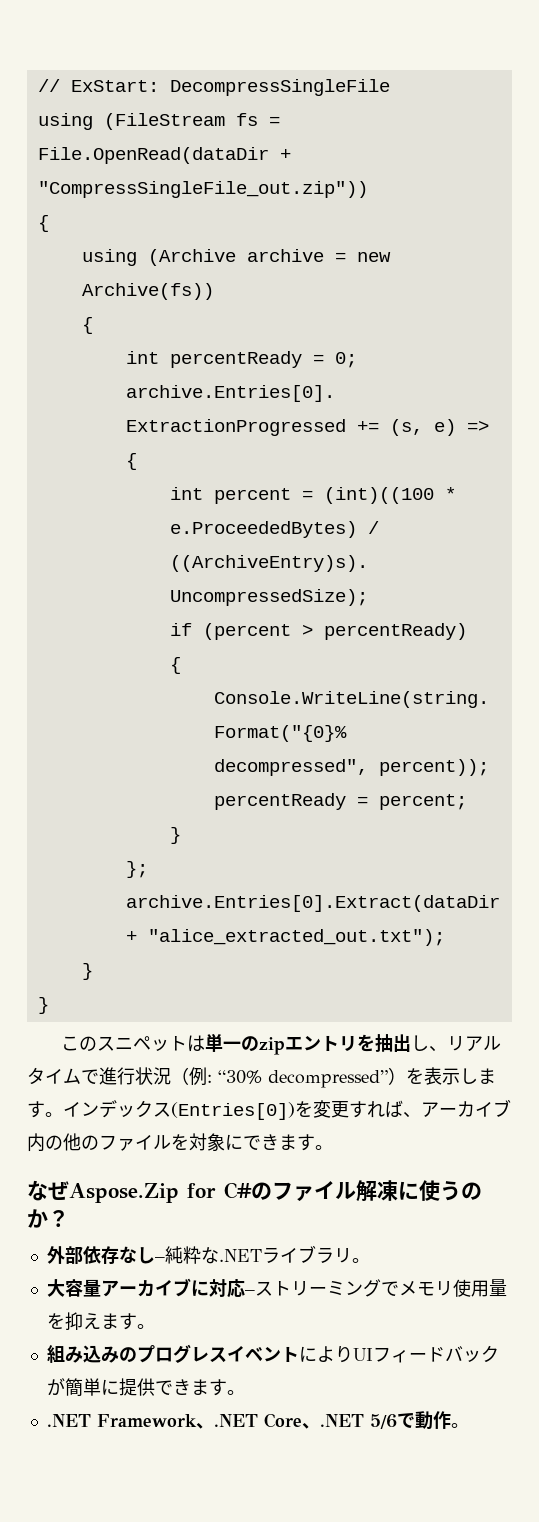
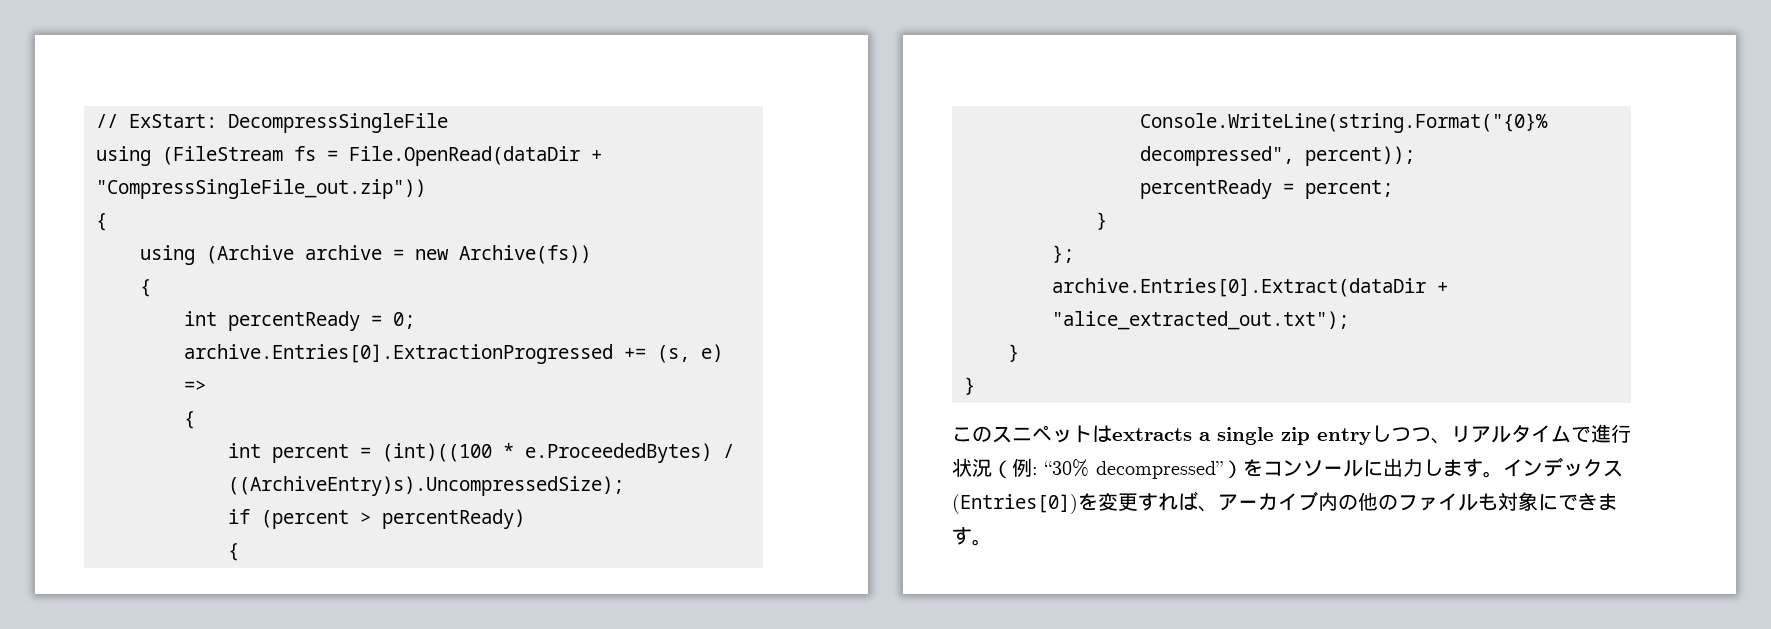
- このスニペットは単一のzipエントリを抽出し、リアルタイムで進行状況（例: “30% decompressed”）を表示します。
+ このスニペットはextracts a single zip entryしつつ、リアルタイムで進行状況（例: “30% decompressed”）をコンソールに出力します。
- インデックス(Entries[0])を変更すれば、アーカイブ内の他のファイルを対象にできます。
+ インデックス(Entries[0])を変更すれば、アーカイブ内の他のファイルも対象にできます。
- なぜAspose.Zip for C#のファイル解凍に使うのか？
- 外部依存なし–純粋な.NETライブラリ。
- 大容量アーカイブに対応–ストリーミングでメモリ使用量を抑えます。
- 組み込みのプログレスイベントによりUIフィードバックが簡単に提供できます。
- .NET Framework、.NET Core、.NET 5/6で動作。

